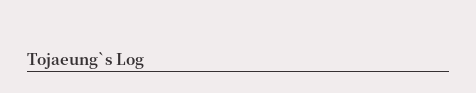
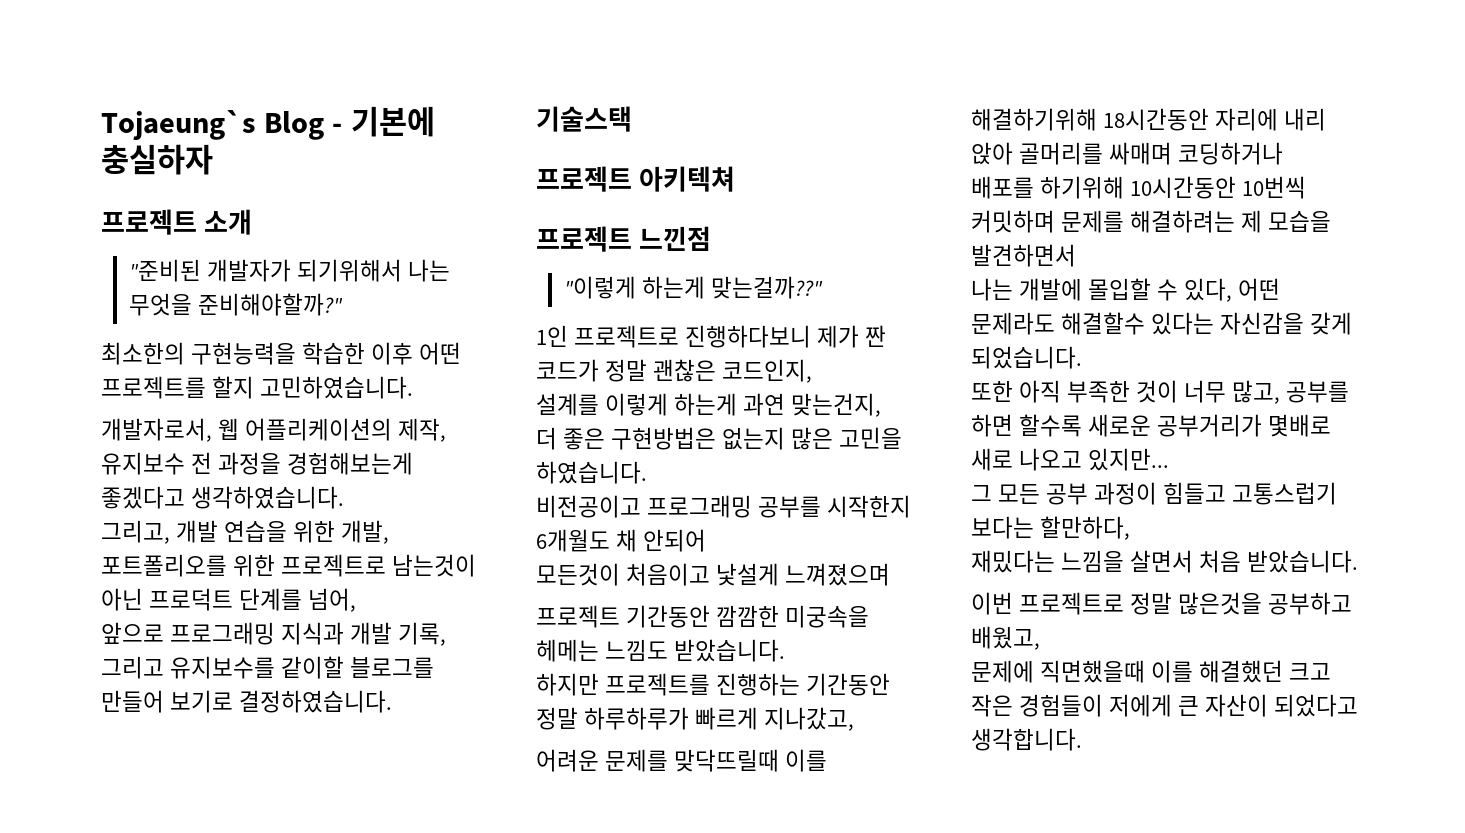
- Tojaeung`s Log
+ Tojaeung`s Blog - 기본에 충실하자
+ 프로젝트 소개
+ "준비된 개발자가 되기위해서 나는 무엇을 준비해야할까?"
+ 최소한의 구현능력을 학습한 이후 어떤 프로젝트를 할지 고민하였습니다.
+ 개발자로서, 웹 어플리케이션의 제작, 유지보수 전 과정을 경험해보는게 좋겠다고 생각하였습니다.
+ 그리고, 개발 연습을 위한 개발, 포트폴리오를 위한 프로젝트로 남는것이 아닌 프로덕트 단계를 넘어,
+ 앞으로 프로그래밍 지식과 개발 기록, 그리고 유지보수를 같이할 블로그를 만들어 보기로 결정하였습니다.
+ 기술스택
+ 프로젝트 아키텍쳐
+ 프로젝트 느낀점
+ "이렇게 하는게 맞는걸까??"
+ 1인 프로젝트로 진행하다보니 제가 짠 코드가 정말 괜찮은 코드인지,
+ 설계를 이렇게 하는게 과연 맞는건지,
+ 더 좋은 구현방법은 없는지 많은 고민을 하였습니다.
+ 비전공이고 프로그래밍 공부를 시작한지 6개월도 채 안되어
+ 모든것이 처음이고 낯설게 느껴졌으며
+ 프로젝트 기간동안 깜깜한 미궁속을 헤메는 느낌도 받았습니다.
+ 하지만 프로젝트를 진행하는 기간동안 정말 하루하루가 빠르게 지나갔고,
+ 어려운 문제를 맞닥뜨릴때 이를 해결하기위해 18시간동안 자리에 내리 앉아 골머리를 싸매며 코딩하거나
+ 배포를 하기위해 10시간동안 10번씩 커밋하며 문제를 해결하려는 제 모습을 발견하면서
+ 나는 개발에 몰입할 수 있다, 어떤 문제라도 해결할수 있다는 자신감을 갖게 되었습니다.
+ 또한 아직 부족한 것이 너무 많고, 공부를 하면 할수록 새로운 공부거리가 몇배로 새로 나오고 있지만...
+ 그 모든 공부 과정이 힘들고 고통스럽기 보다는 할만하다,
+ 재밌다는 느낌을 살면서 처음 받았습니다.
+ 이번 프로젝트로 정말 많은것을 공부하고 배웠고,
+ 문제에 직면했을때 이를 해결했던 크고 작은 경험들이 저에게 큰 자산이 되었다고 생각합니다.

